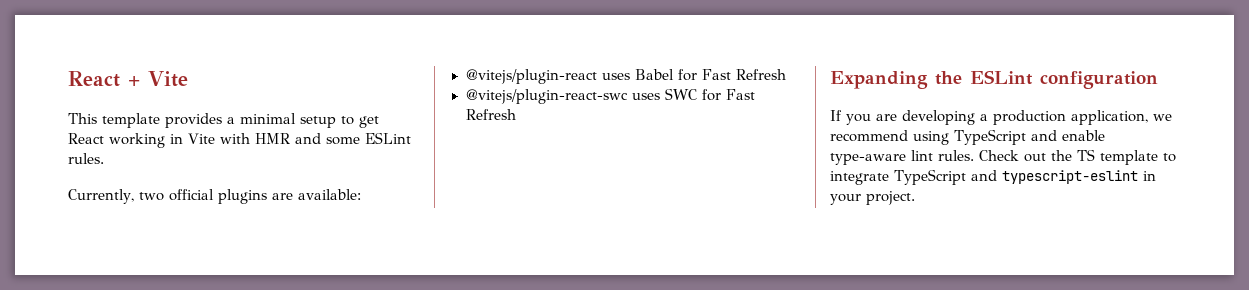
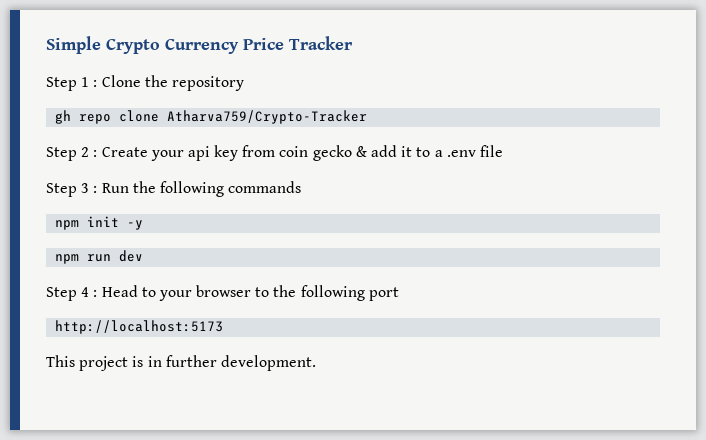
- React + Vite
- This template provides a minimal setup to get React working in Vite with HMR and some ESLint rules.
- Currently, two official plugins are available:
- @vitejs/plugin-react uses Babel for Fast Refresh
- @vitejs/plugin-react-swc uses SWC for Fast Refresh
- Expanding the ESLint configuration
- If you are developing a production application, we recommend using TypeScript and enable type-aware lint rules. Check out the TS template to integrate TypeScript and typescript-eslint in your project.
+ Simple Crypto Currency Price Tracker
+ Step 1 : Clone the repository
+ gh repo clone Atharva759/Crypto-Tracker
+ Step 2 : Create your api key from coin gecko & add it to a .env file
+ Step 3 : Run the following commands
+ npm init -y
+ npm run dev
+ Step 4 : Head to your browser to the following port
+ http://localhost:5173
+ This project is in further development.

